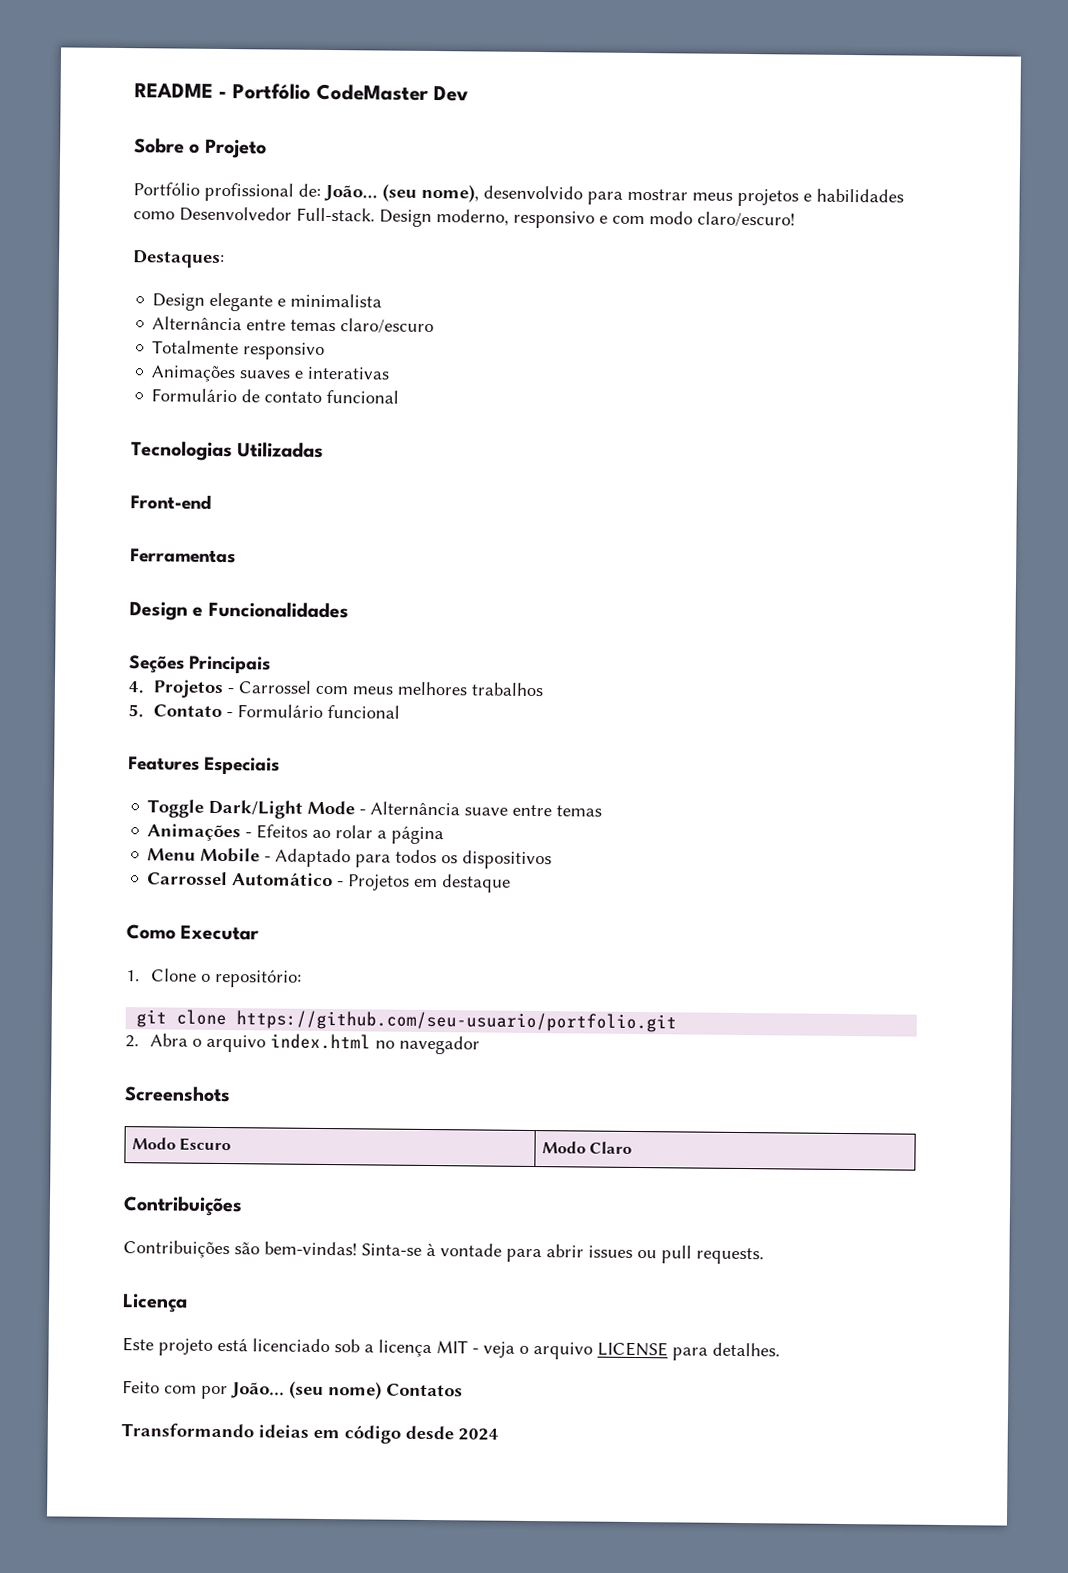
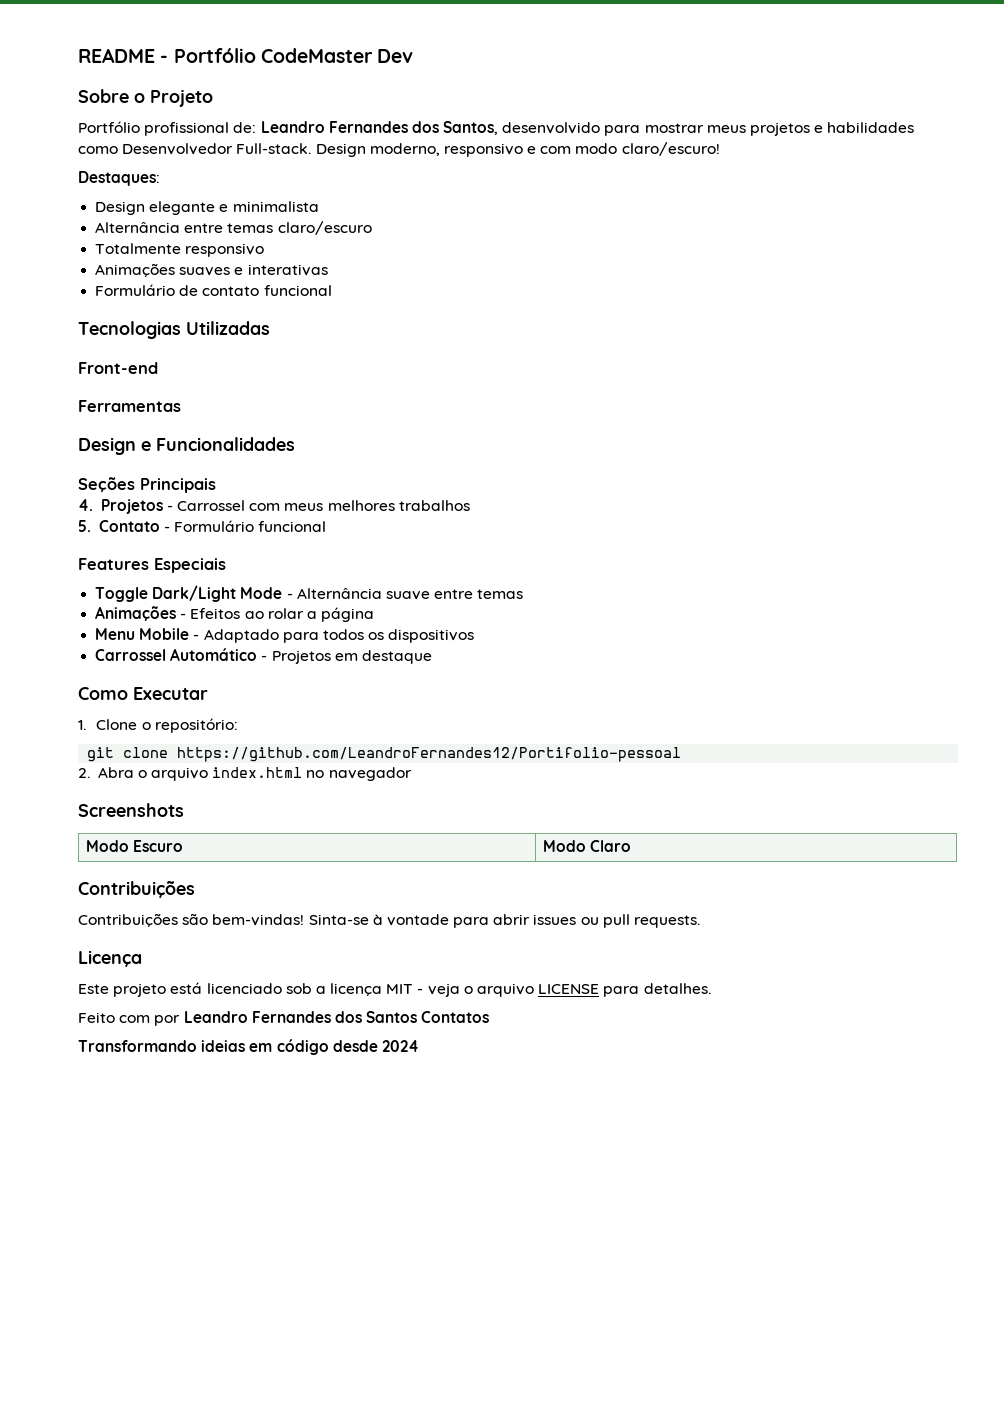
- Portfólio profissional de: João... (seu nome), desenvolvido para mostrar meus projetos e habilidades como Desenvolvedor Full-stack.
+ Portfólio profissional de: Leandro Fernandes dos Santos, desenvolvido para mostrar meus projetos e habilidades como Desenvolvedor Full-stack.
- git clone https://github.com/seu-usuario/portfolio.git
+ git clone https://github.com/LeandroFernandes12/Portifolio-pessoal
- Feito com por João... (seu nome) Contatos
+ Feito com por Leandro Fernandes dos Santos Contatos

